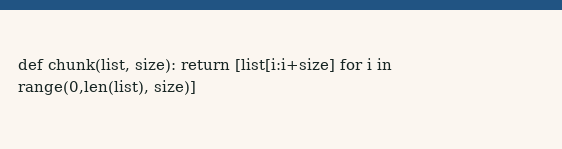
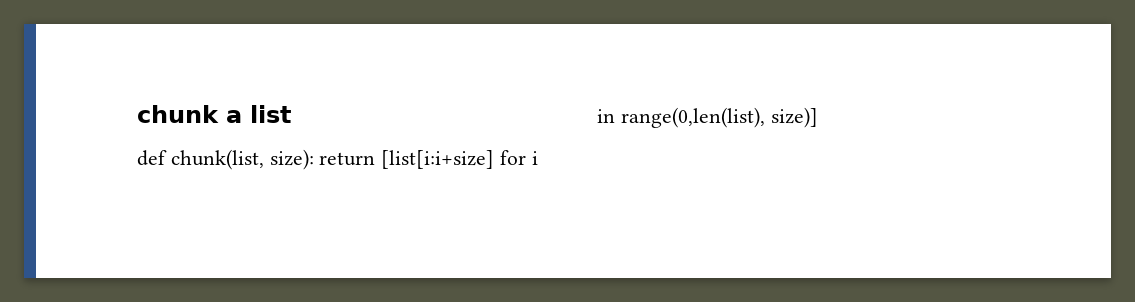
+ chunk a list

